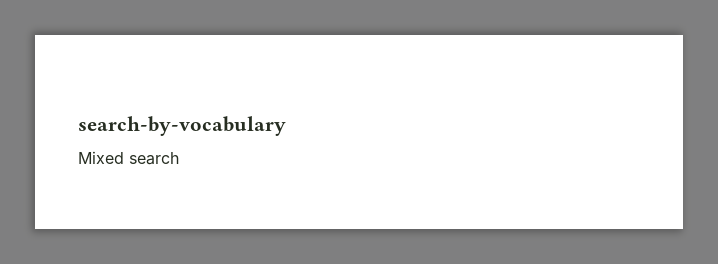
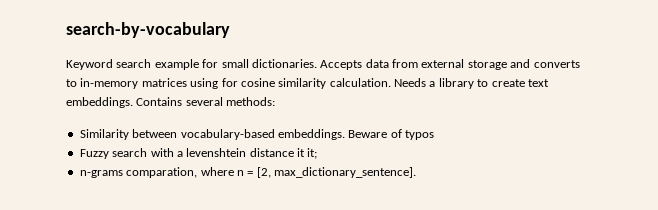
- Mixed search
+ Keyword search example for small dictionaries. Accepts data from external storage and converts to in-memory matrices using for cosine similarity calculation. Needs a library to create text embeddings. Contains several methods:
+ Similarity between vocabulary-based embeddings. Beware of typos
+ Fuzzy search with a levenshtein distance it it;
+ n-grams comparation, where n = [2, max_dictionary_sentence].

